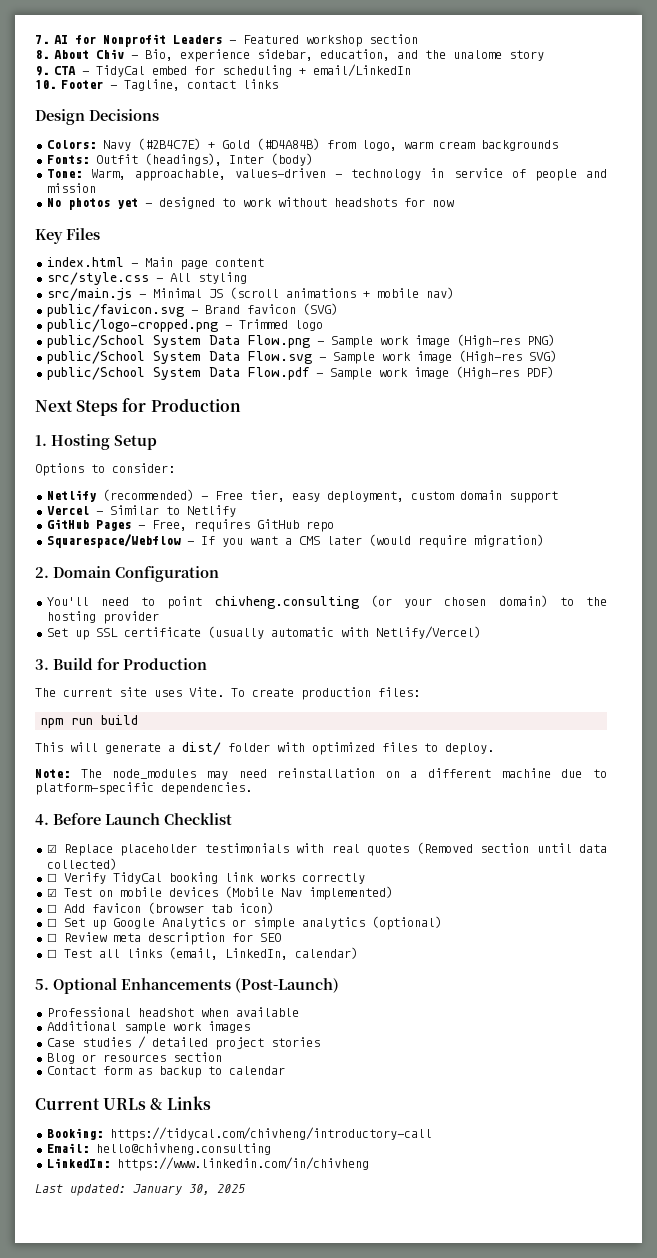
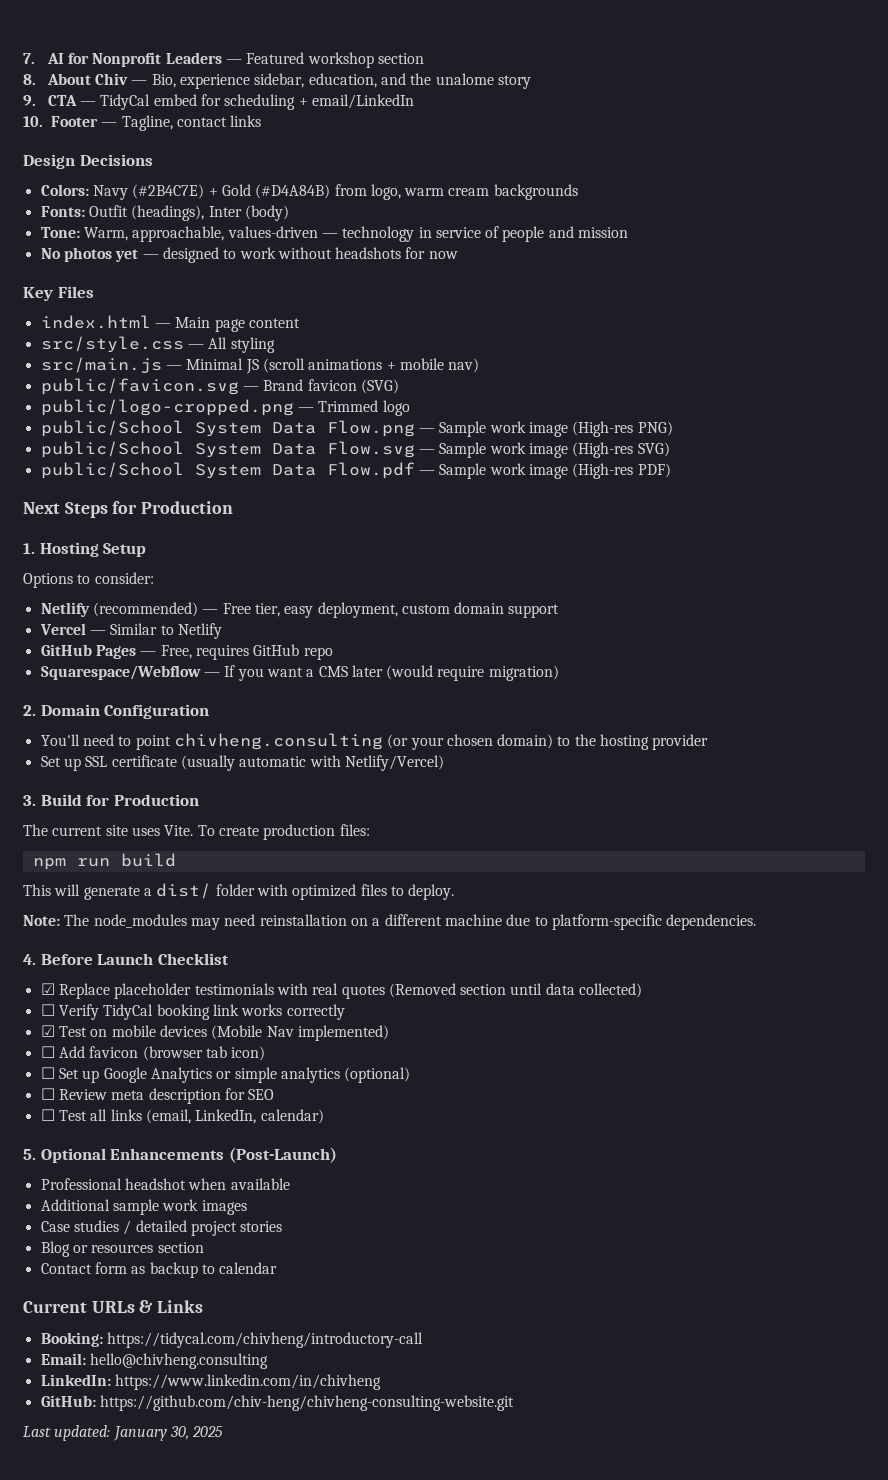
+ GitHub: https://github.com/chiv-heng/chivheng-consulting-website.git

